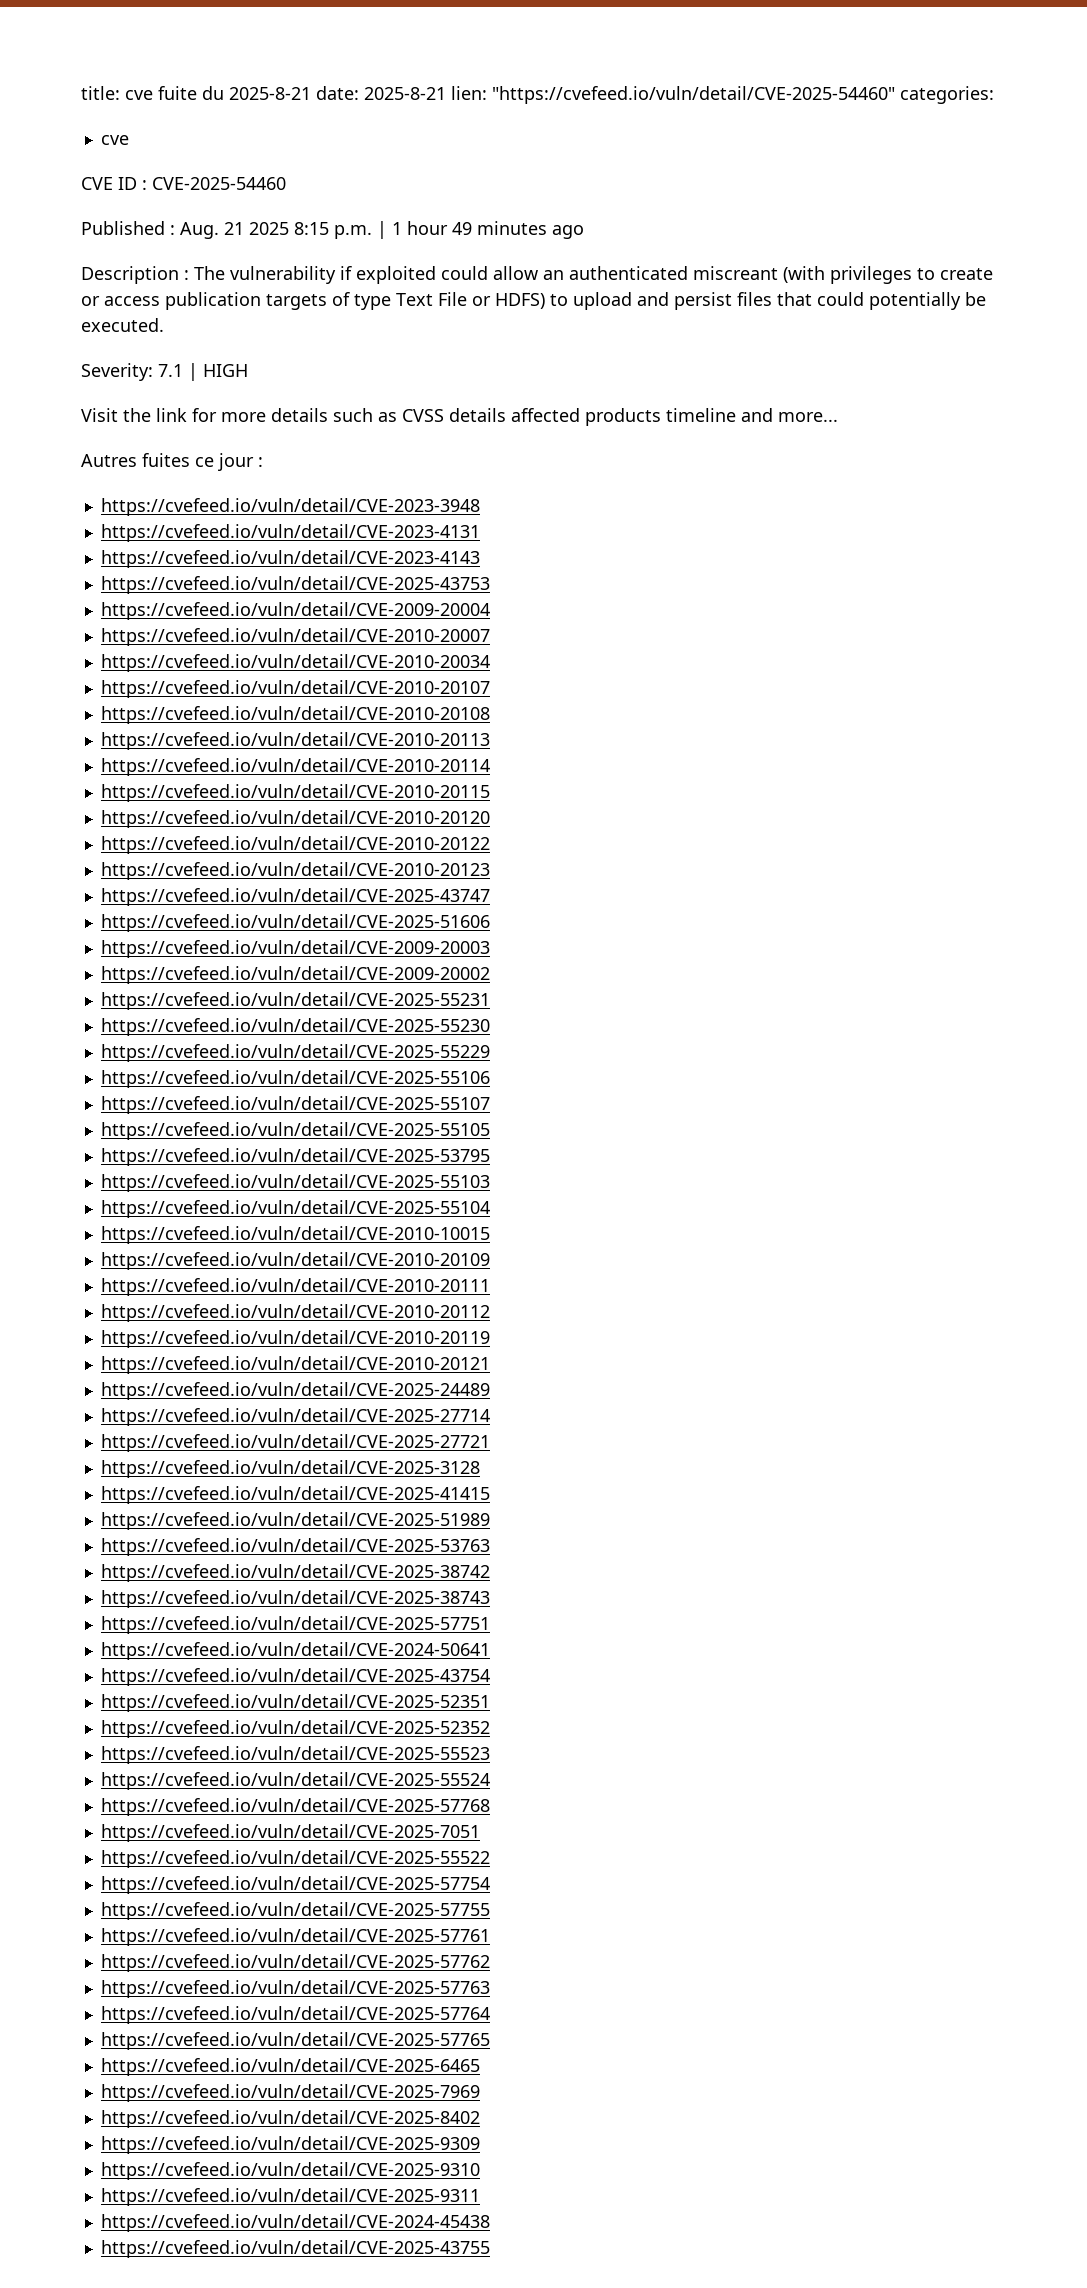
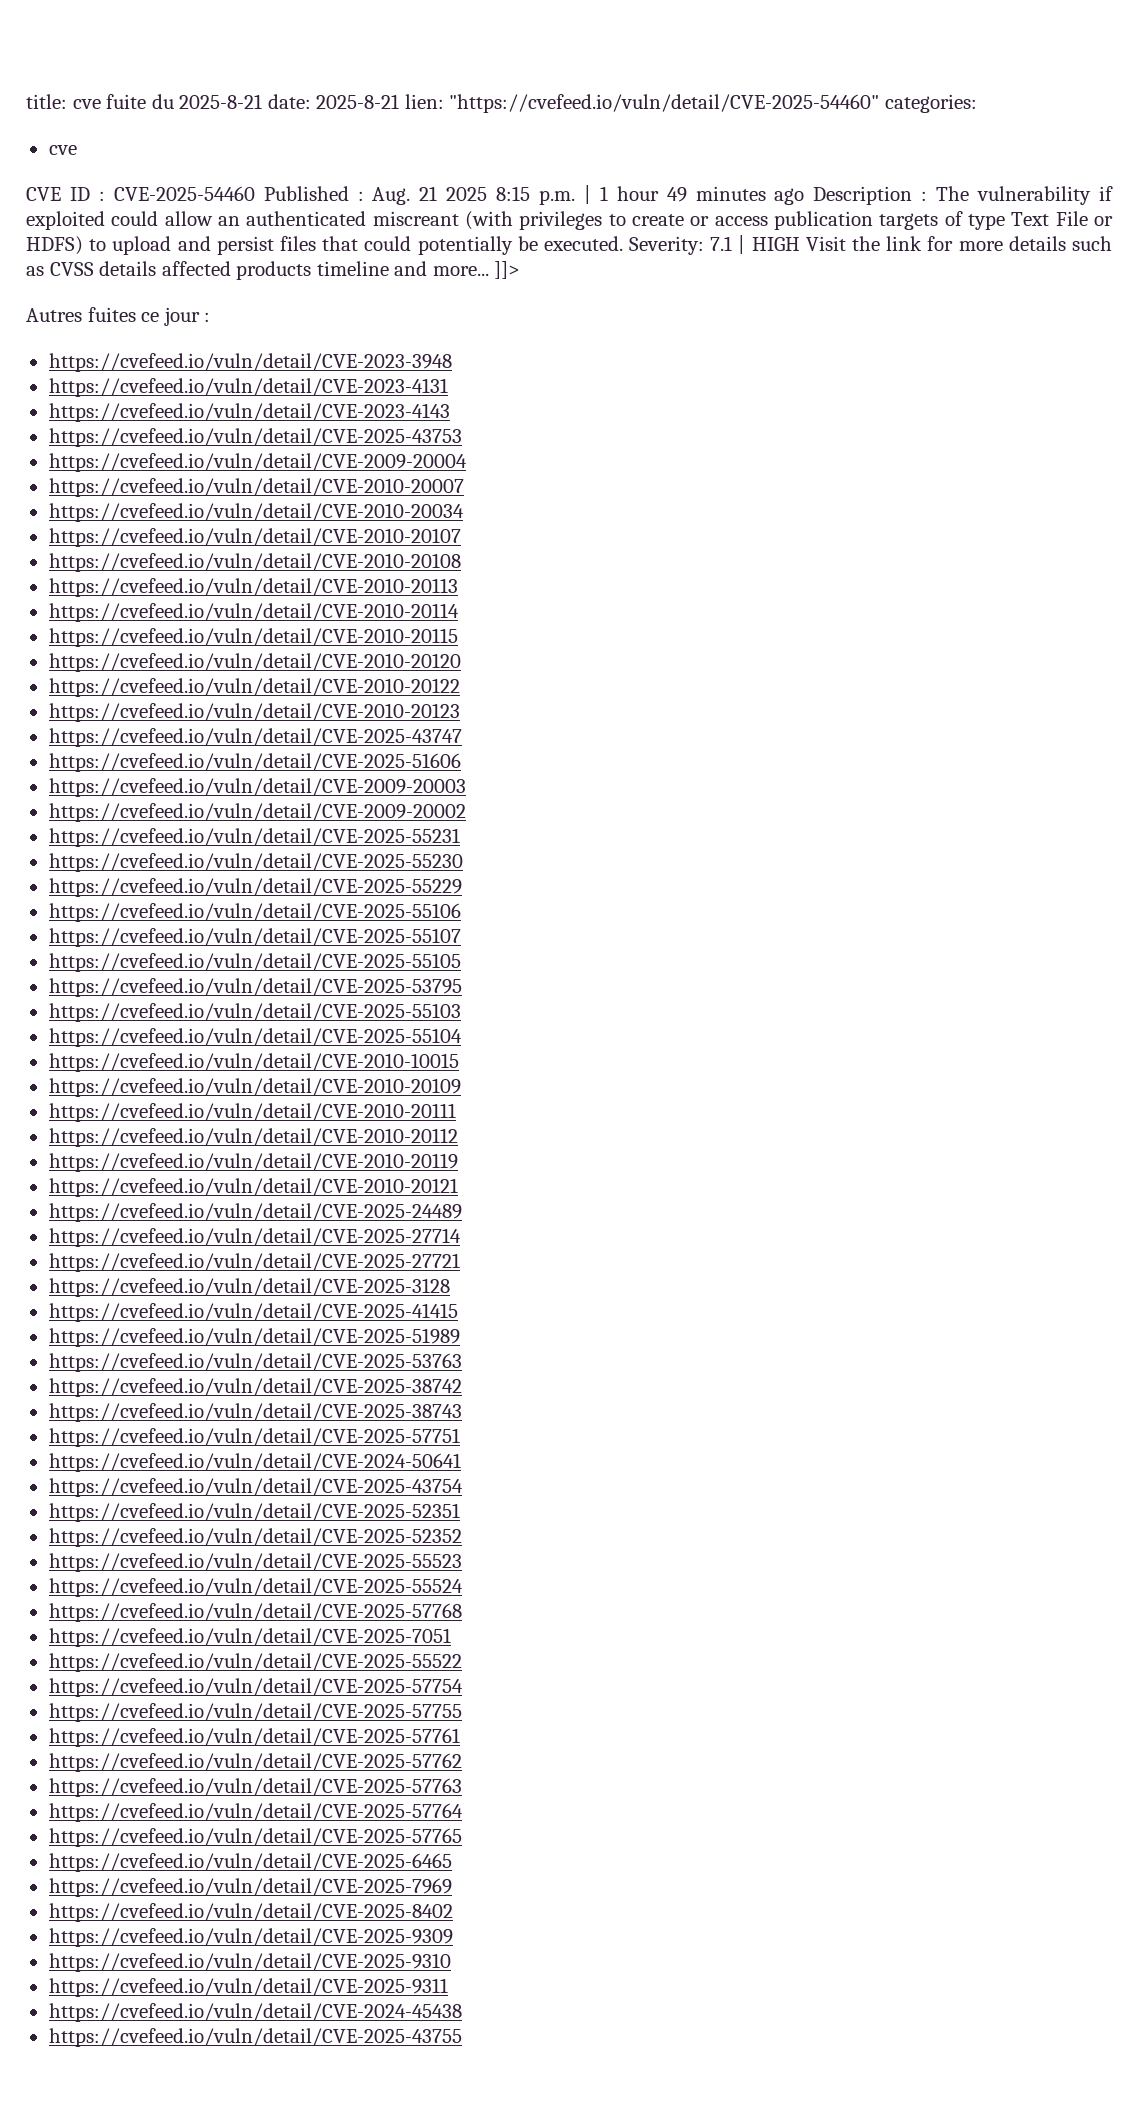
- CVE-2025-54460
- Published :
+ CVE-2025-54460 Published :
- Aug. 21 2025 8:15 p.m. | 1 hour 49 minutes ago
- Description :
+ Aug. 21 2025 8:15 p.m. | 1 hour 49 minutes ago Description :
- The vulnerability if exploited could allow an authenticated miscreant (with privileges to create or access publication targets of type Text File or HDFS) to upload and persist files that could potentially be executed.
- Severity:
+ The vulnerability if exploited could allow an authenticated miscreant (with privileges to create or access publication targets of type Text File or HDFS) to upload and persist files that could potentially be executed. Severity:
- 7.1 | HIGH
- Visit the link for more details such as CVSS details affected products timeline and more...
+ 7.1 | HIGH Visit the link for more details such as CVSS details affected products timeline and more... ]]>

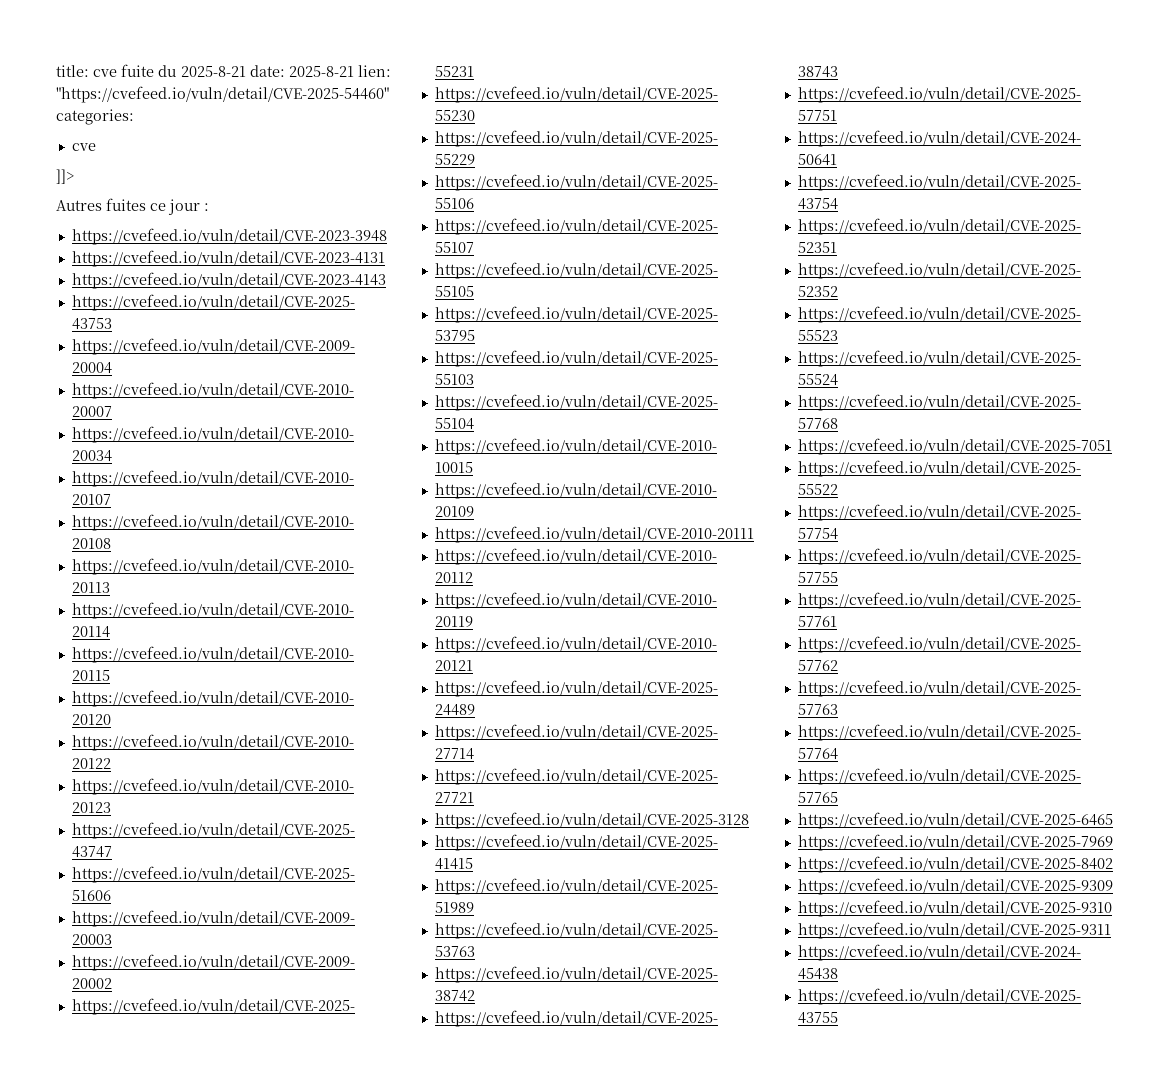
- CVE ID : CVE-2025-54460 Published : Aug. 21 2025 8:15 p.m. | 1 hour 49 minutes ago Description : The vulnerability if exploited could allow an authenticated miscreant (with privileges to create or access publication targets of type Text File or HDFS) to upload and persist files that could potentially be executed. Severity: 7.1 | HIGH Visit the link for more details such as CVSS details affected products timeline and more... ]]>
+ ]]>

